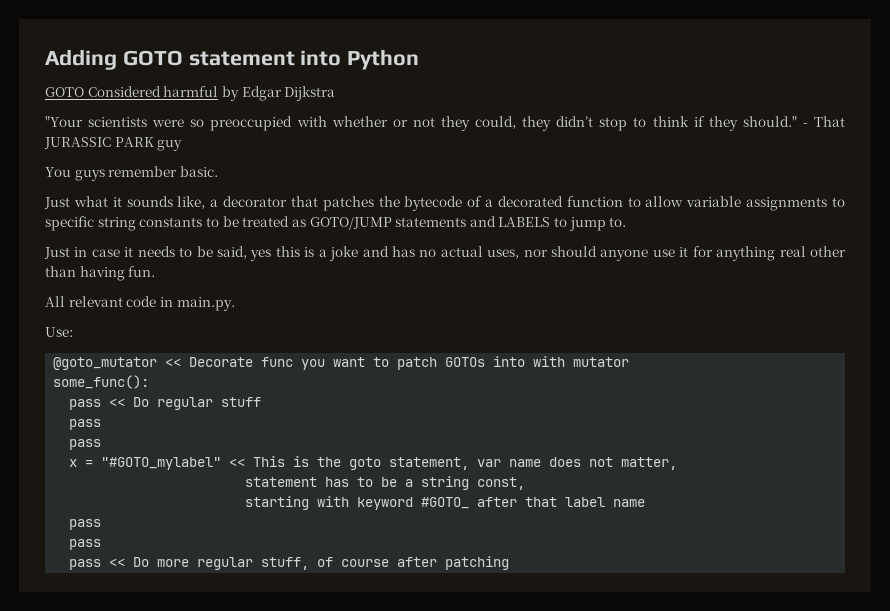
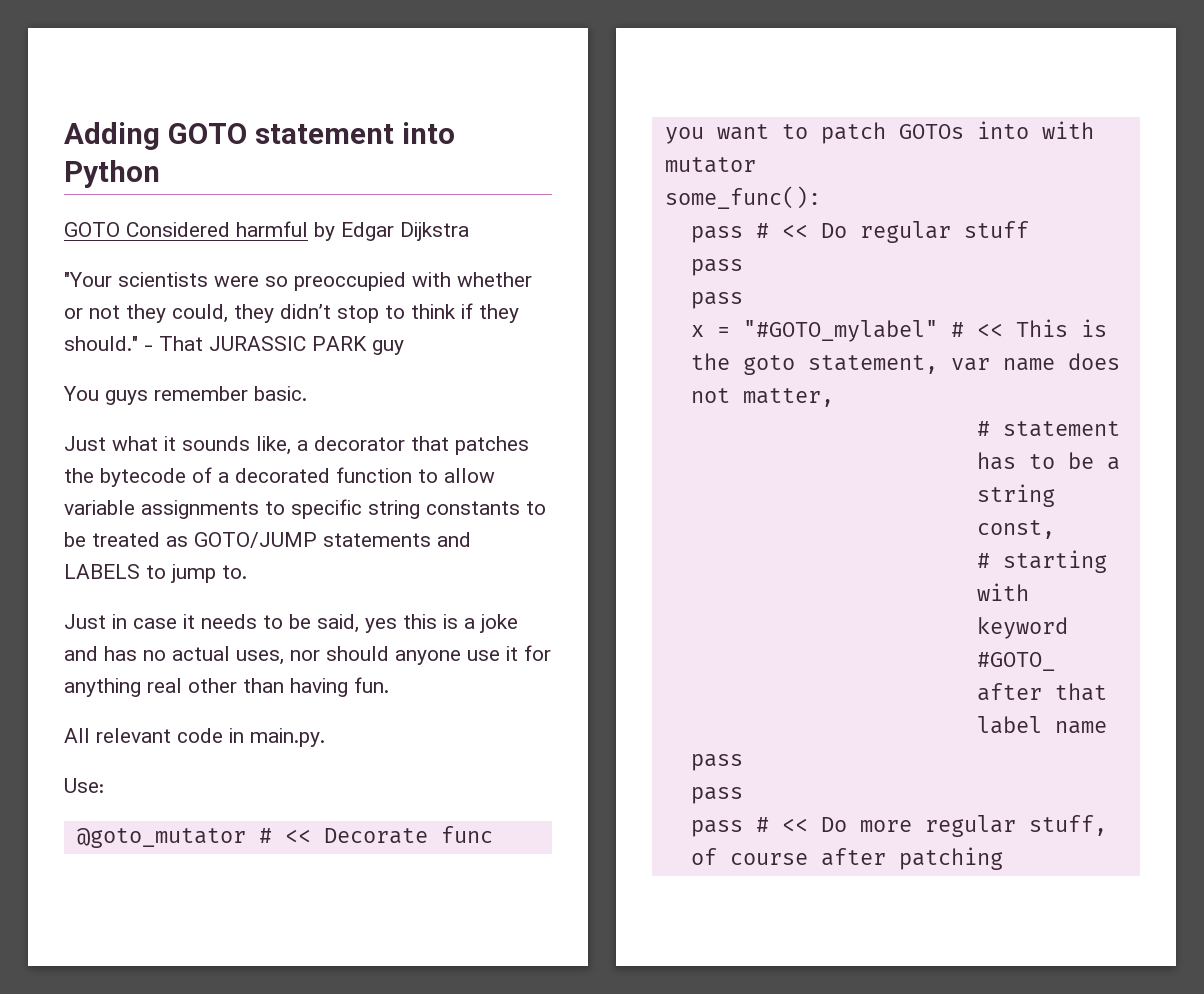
- @goto_mutator << Decorate func you want to patch GOTOs into with mutator
+ @goto_mutator # << Decorate func you want to patch GOTOs into with mutator
- pass << Do regular stuff
+ pass # << Do regular stuff
- x = "#GOTO_mylabel" << This is the goto statement, var name does not matter,
+ x = "#GOTO_mylabel" # << This is the goto statement, var name does not matter,
- statement has to be a string const,
+ # statement has to be a string const,
- starting with keyword #GOTO_ after that label name
+ # starting with keyword #GOTO_ after that label name
- pass << Do more regular stuff, of course after patching
+ pass # << Do more regular stuff, of course after patching

